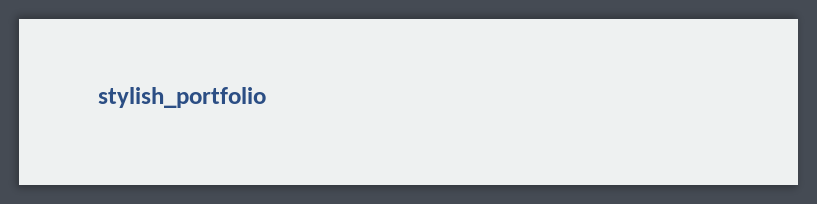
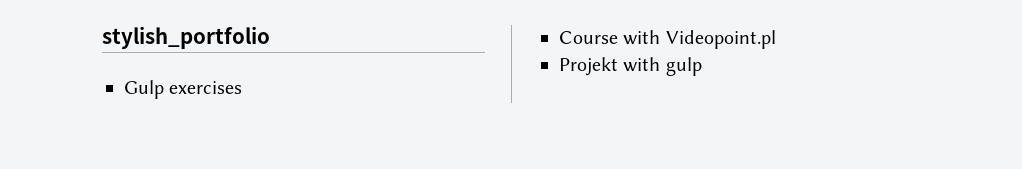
+ Gulp exercises
+ Course with Videopoint.pl
+ Projekt with gulp

